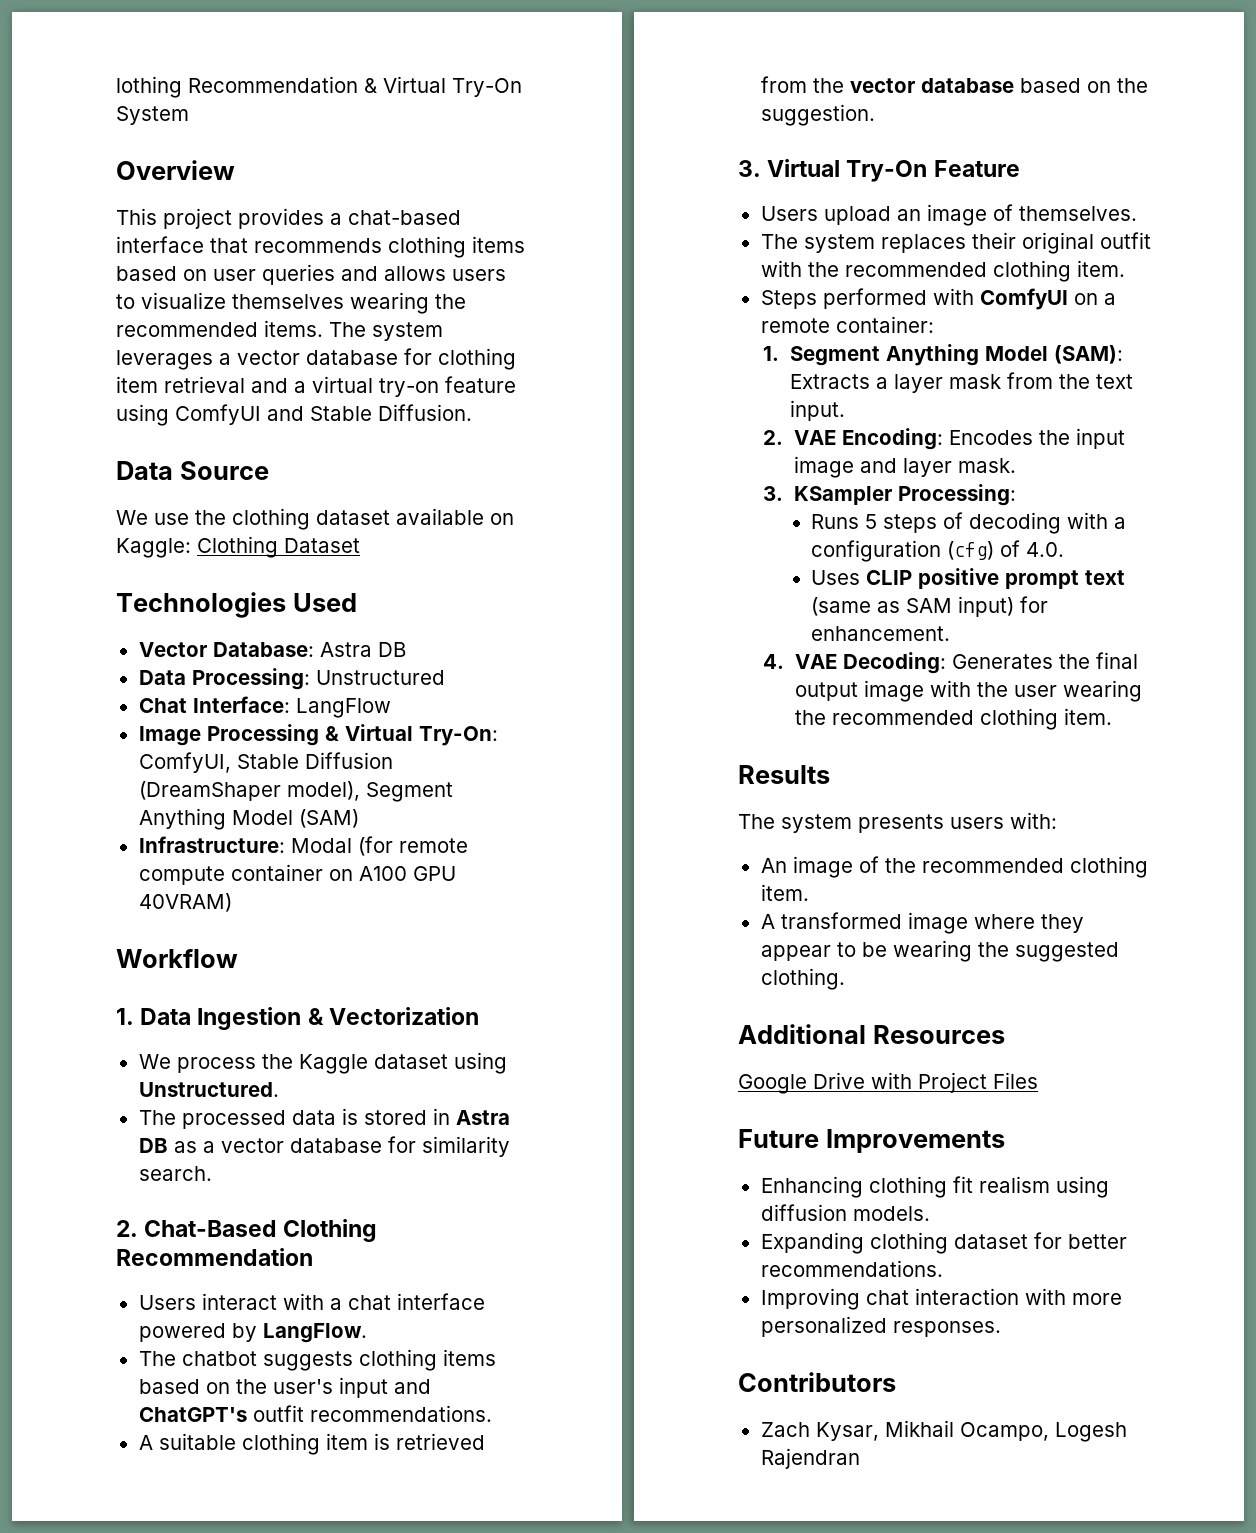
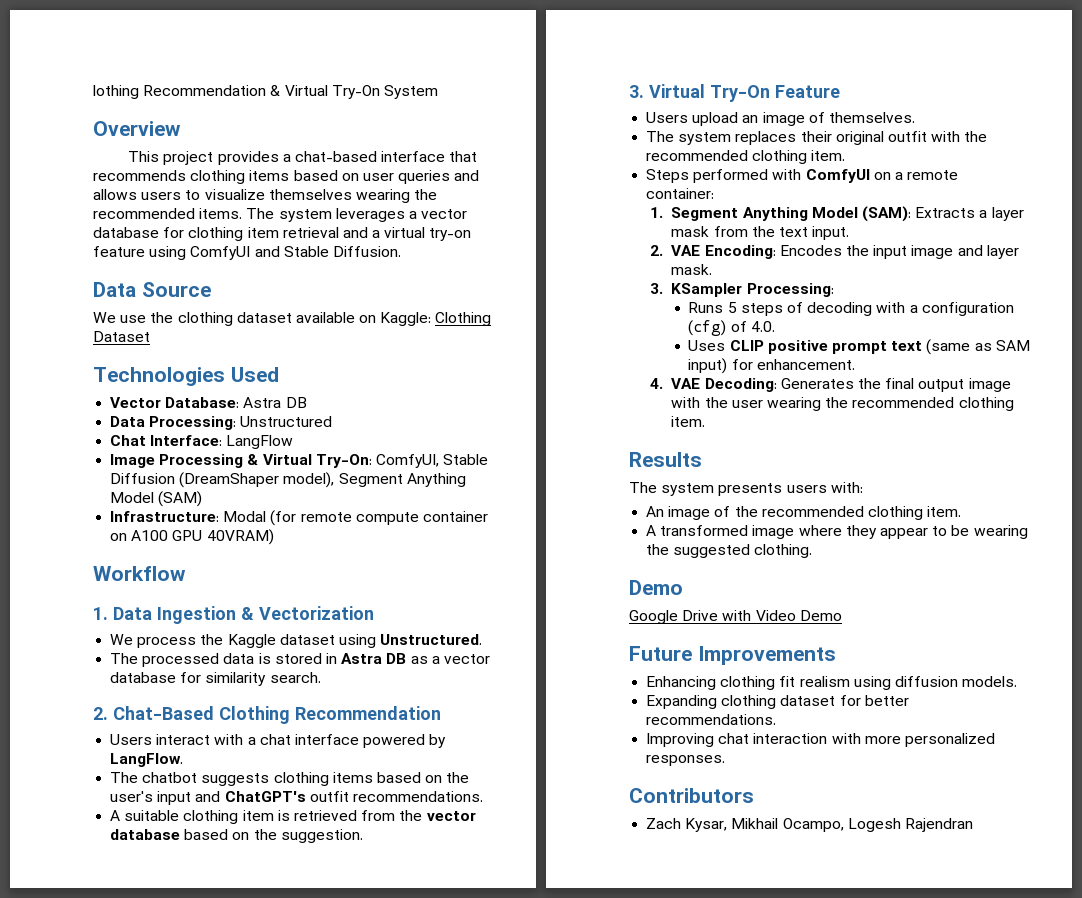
  A transformed image where they appear to be wearing the suggested clothing.
- Additional Resources
+ Demo
- Google Drive with Project Files
+ Google Drive with Video Demo

